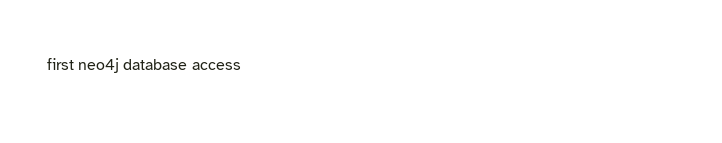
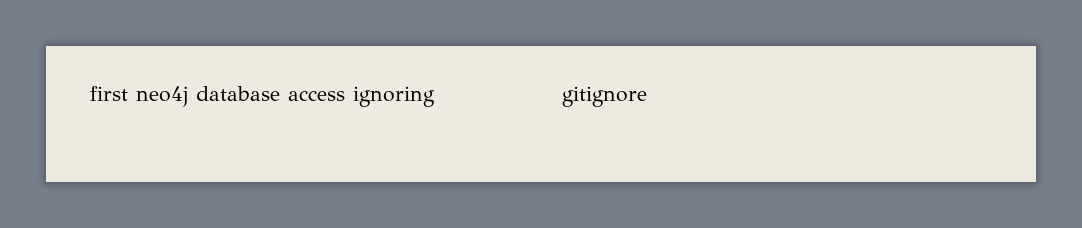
- first neo4j database access
+ first neo4j database access ignoring gitignore

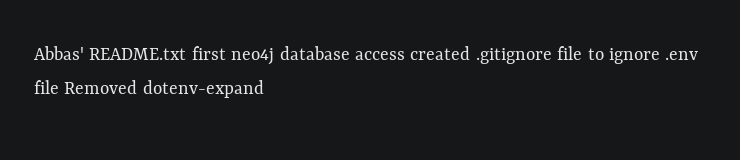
- first neo4j database access ignoring gitignore
+ Abbas' README.txt first neo4j database access created .gitignore file to ignore .env file Removed dotenv-expand

